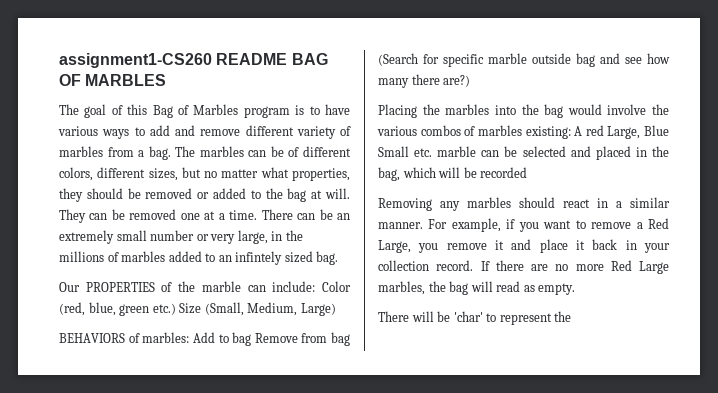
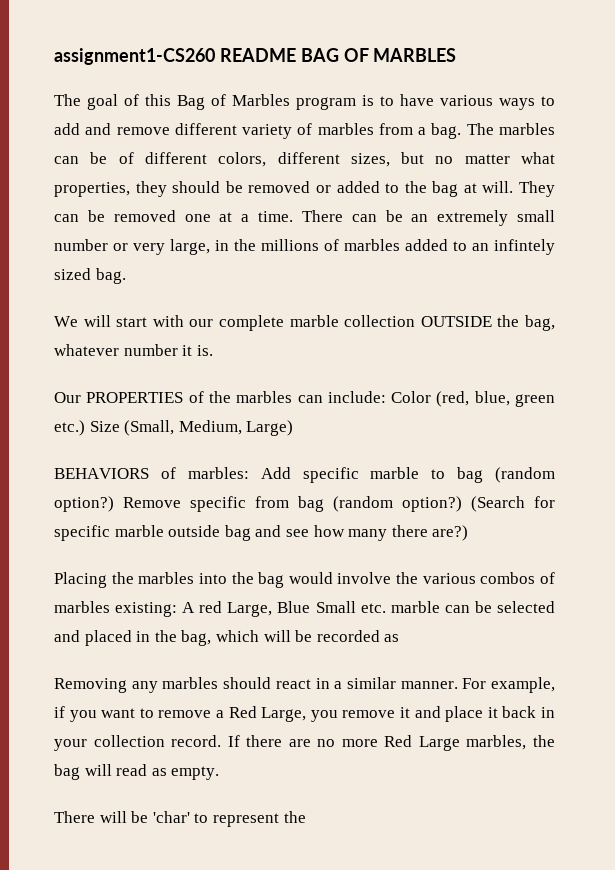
+ We will start with our complete marble collection OUTSIDE the bag, whatever number it is.
- Our PROPERTIES of the marble can include: Color (red, blue, green etc.) Size (Small, Medium, Large)
+ Our PROPERTIES of the marbles can include: Color (red, blue, green etc.) Size (Small, Medium, Large)
- BEHAVIORS of marbles: Add to bag Remove from bag (Search for specific marble outside bag and see how many there are?)
+ BEHAVIORS of marbles: Add specific marble to bag (random option?) Remove specific from bag (random option?) (Search for specific marble outside bag and see how many there are?)
- Placing the marbles into the bag would involve the various combos of marbles existing: A red Large, Blue Small etc. marble can be selected and placed in the bag, which will be recorded
+ Placing the marbles into the bag would involve the various combos of marbles existing: A red Large, Blue Small etc. marble can be selected and placed in the bag, which will be recorded as

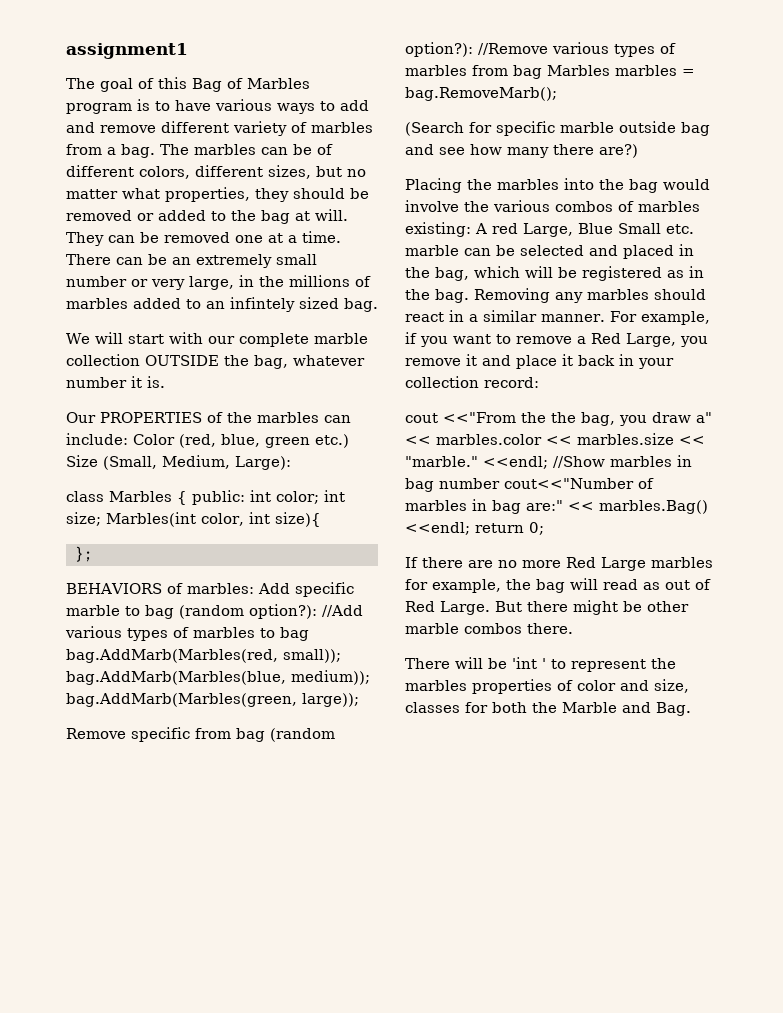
- assignment1-CS260 README BAG OF MARBLES
+ assignment1
- Our PROPERTIES of the marbles can include: Color (red, blue, green etc.) Size (Small, Medium, Large)
+ Our PROPERTIES of the marbles can include: Color (red, blue, green etc.) Size (Small, Medium, Large):
+ class Marbles { public: int color; int size; Marbles(int color, int size){
+ };
- BEHAVIORS of marbles: Add specific marble to bag (random option?) Remove specific from bag (random option?) (Search for specific marble outside bag and see how many there are?)
+ BEHAVIORS of marbles: Add specific marble to bag (random option?): //Add various types of marbles to bag bag.AddMarb(Marbles(red, small)); bag.AddMarb(Marbles(blue, medium)); bag.AddMarb(Marbles(green, large));
+ Remove specific from bag (random option?): //Remove various types of marbles from bag Marbles marbles = bag.RemoveMarb();
+ (Search for specific marble outside bag and see how many there are?)
- Placing the marbles into the bag would involve the various combos of marbles existing: A red Large, Blue Small etc. marble can be selected and placed in the bag, which will be recorded as
- Removing any marbles should react in a similar manner.
+ Placing the marbles into the bag would involve the various combos of marbles existing: A red Large, Blue Small etc. marble can be selected and placed in the bag, which will be registered as in the bag. Removing any marbles should react in a similar manner.
- For example, if you want to remove a Red Large, you remove it and place it back in your collection record. If there are no more Red Large marbles, the bag will read as empty.
+ For example, if you want to remove a Red Large, you remove it and place it back in your collection record:
+ cout <<"From the the bag, you draw a" << marbles.color << marbles.size << "marble." <<endl; //Show marbles in bag number cout<<"Number of marbles in bag are:" << marbles.Bag() <<endl; return 0;
+ If there are no more Red Large marbles for example, the bag will read as out of Red Large. But there might be other marble combos there.
- There will be 'char' to represent the
+ There will be 'int ' to represent the marbles properties of color and size, classes for both the Marble and Bag.

